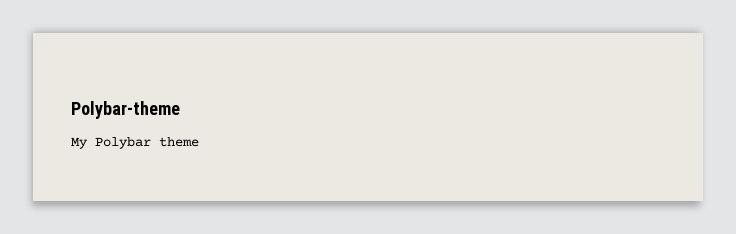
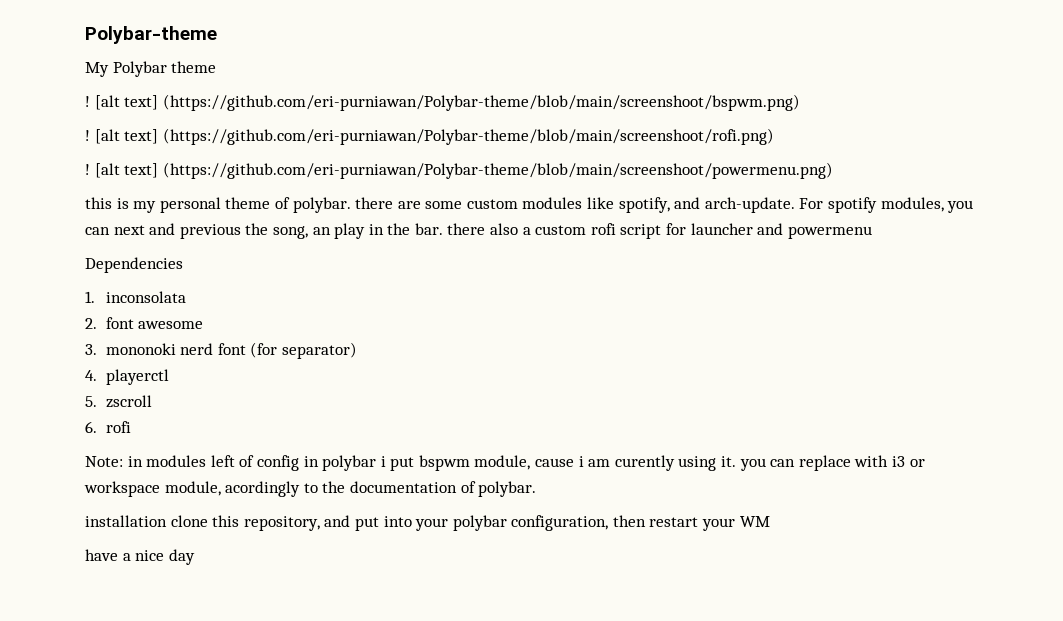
+ ! [alt text] (https://github.com/eri-purniawan/Polybar-theme/blob/main/screenshoot/bspwm.png)
+ ! [alt text] (https://github.com/eri-purniawan/Polybar-theme/blob/main/screenshoot/rofi.png)
+ ! [alt text] (https://github.com/eri-purniawan/Polybar-theme/blob/main/screenshoot/powermenu.png)
+ this is my personal theme of polybar. there are some custom modules like spotify, and arch-update. For spotify modules, you can next and previous the song, an play in the bar. there also a custom rofi script for launcher and powermenu
+ Dependencies
+ 1. inconsolata
+ 2. font awesome
+ 3. mononoki nerd font (for separator)
+ 4. playerctl
+ 5. zscroll
+ 6. rofi
+ Note: in modules left of config in polybar i put bspwm module, cause i am curently using it. you can replace with i3 or workspace module, acordingly to the documentation of polybar.
+ installation clone this repository, and put into your polybar configuration, then restart your WM
+ have a nice day

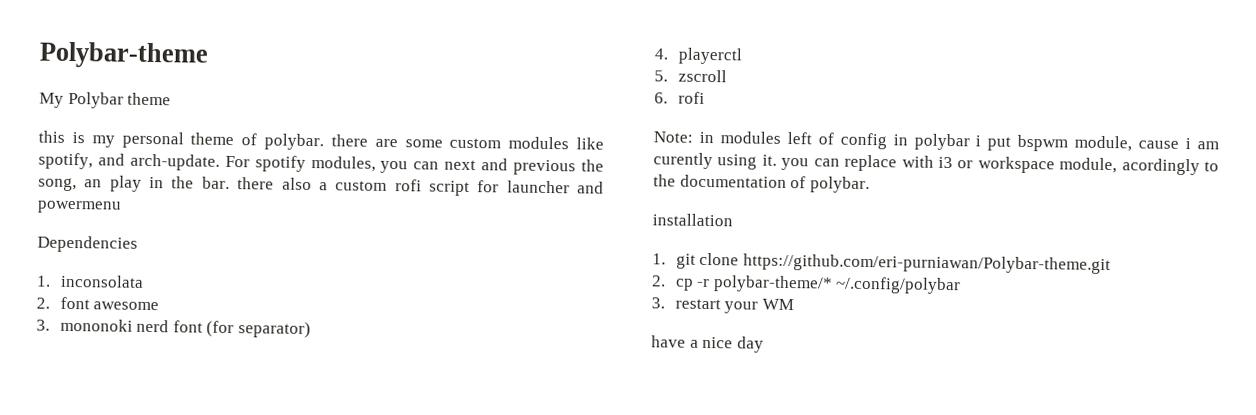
- ! [alt text] (https://github.com/eri-purniawan/Polybar-theme/blob/main/screenshoot/bspwm.png)
- ! [alt text] (https://github.com/eri-purniawan/Polybar-theme/blob/main/screenshoot/rofi.png)
- ! [alt text] (https://github.com/eri-purniawan/Polybar-theme/blob/main/screenshoot/powermenu.png)
- installation clone this repository, and put into your polybar configuration, then restart your WM
+ installation
+ 1. git clone https://github.com/eri-purniawan/Polybar-theme.git
+ 2. cp -r polybar-theme/* ~/.config/polybar
+ 3. restart your WM

